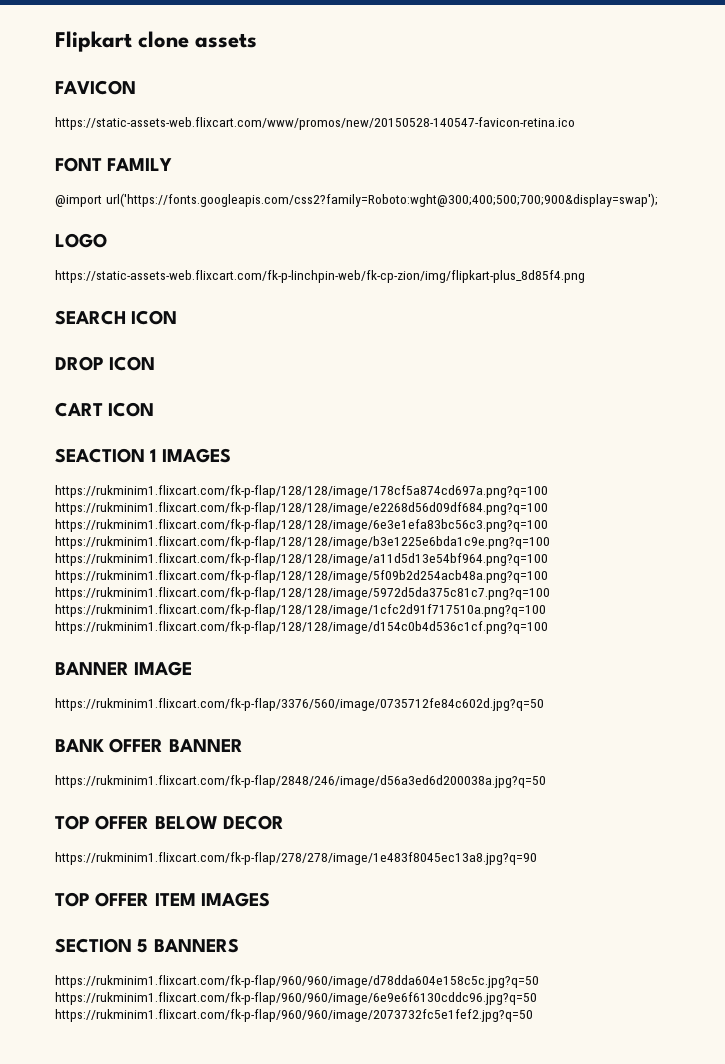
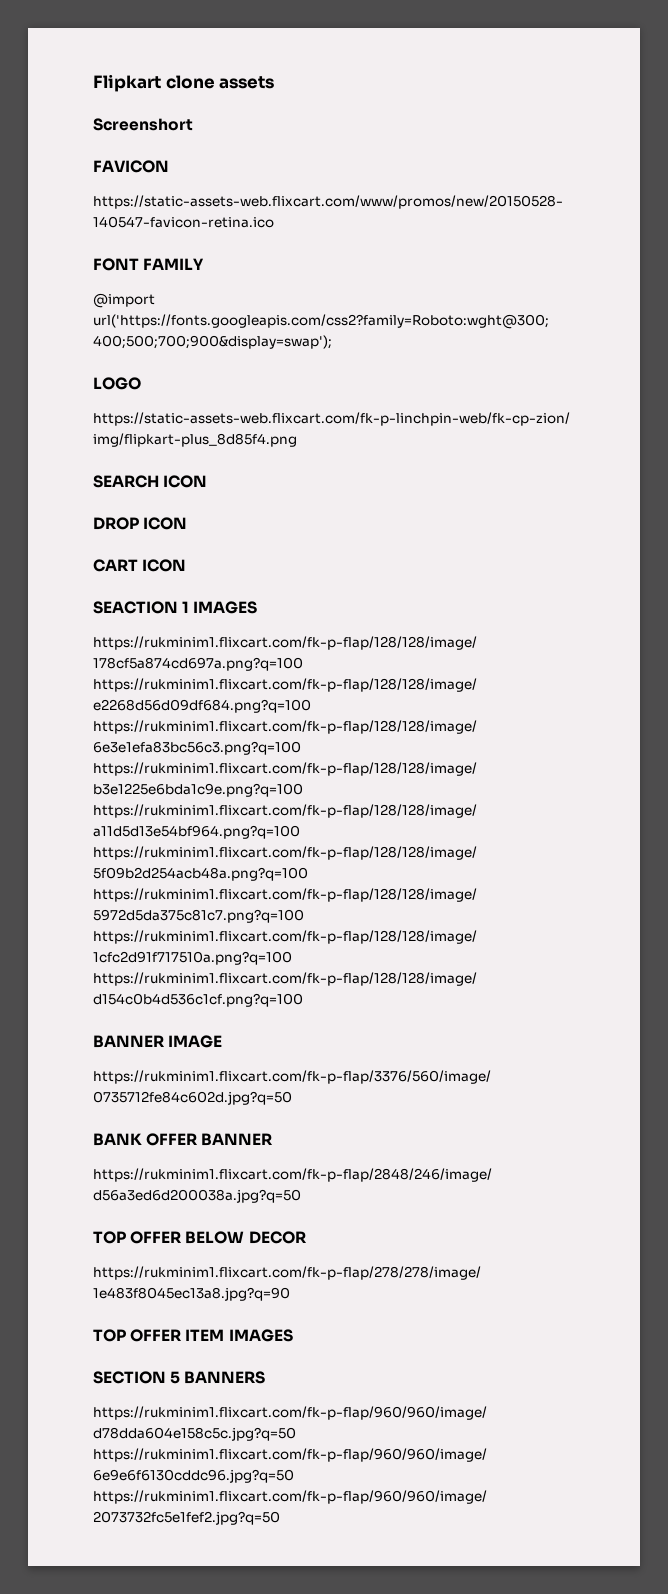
+ Screenshort

